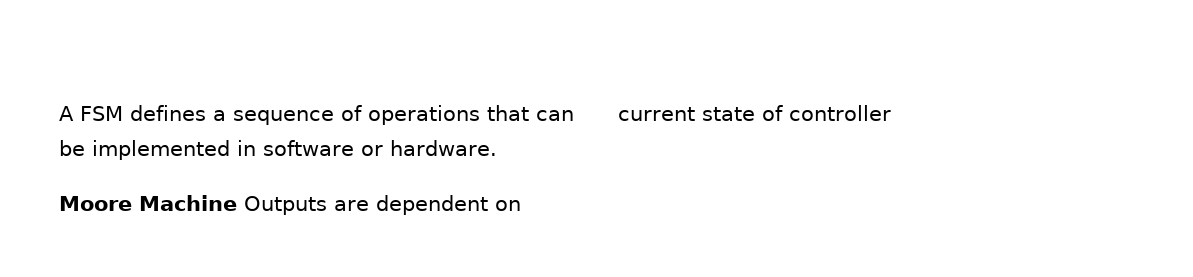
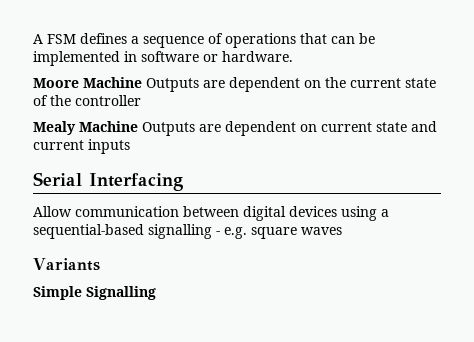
- Moore Machine Outputs are dependent on current state of controller
+ Moore Machine Outputs are dependent on the current state of the controller
+ Mealy Machine Outputs are dependent on current state and current inputs
+ Serial Interfacing
+ Allow communication between digital devices using a sequential-based signalling - e.g. square waves
+ Variants
+ Simple Signalling

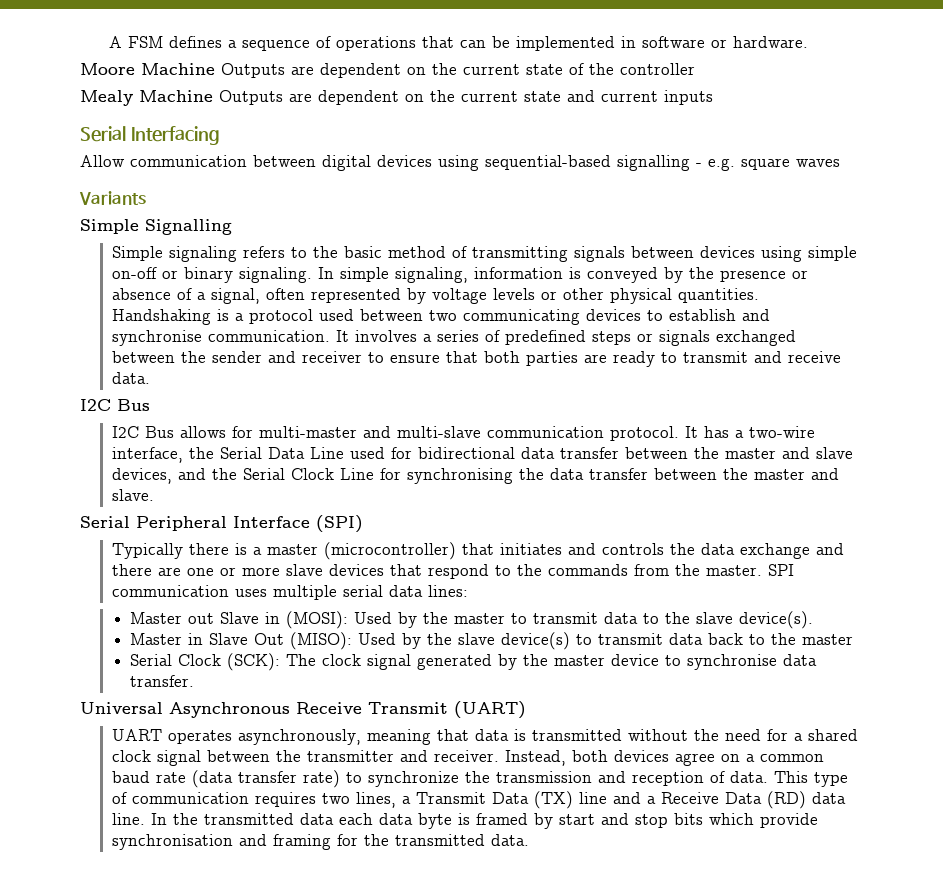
- Mealy Machine Outputs are dependent on current state and current inputs
+ Mealy Machine Outputs are dependent on the current state and current inputs
- Allow communication between digital devices using a sequential-based signalling - e.g. square waves
+ Allow communication between digital devices using sequential-based signalling - e.g. square waves
+ Simple signaling refers to the basic method of transmitting signals between devices using simple on-off or binary signaling. In simple signaling, information is conveyed by the presence or absence of a signal, often represented by voltage levels or other physical quantities. Handshaking is a protocol used between two communicating devices to establish and synchronise communication. It involves a series of predefined steps or signals exchanged between the sender and receiver to ensure that both parties are ready to transmit and receive data.
+ I2C Bus
+ I2C Bus allows for multi-master and multi-slave communication protocol. It has a two-wire interface, the Serial Data Line used for bidirectional data transfer between the master and slave devices, and the Serial Clock Line for synchronising the data transfer between the master and slave.
+ Serial Peripheral Interface (SPI)
+ Typically there is a master (microcontroller) that initiates and controls the data exchange and there are one or more slave devices that respond to the commands from the master. SPI communication uses multiple serial data lines:
+ Master out Slave in (MOSI): Used by the master to transmit data to the slave device(s).
+ Master in Slave Out (MISO): Used by the slave device(s) to transmit data back to the master
+ Serial Clock (SCK): The clock signal generated by the master device to synchronise data transfer.
+ Universal Asynchronous Receive Transmit (UART)
+ UART operates asynchronously, meaning that data is transmitted without the need for a shared clock signal between the transmitter and receiver. Instead, both devices agree on a common baud rate (data transfer rate) to synchronize the transmission and reception of data. This type of communication requires two lines, a Transmit Data (TX) line and a Receive Data (RD) data line. In the transmitted data each data byte is framed by start and stop bits which provide synchronisation and framing for the transmitted data.

